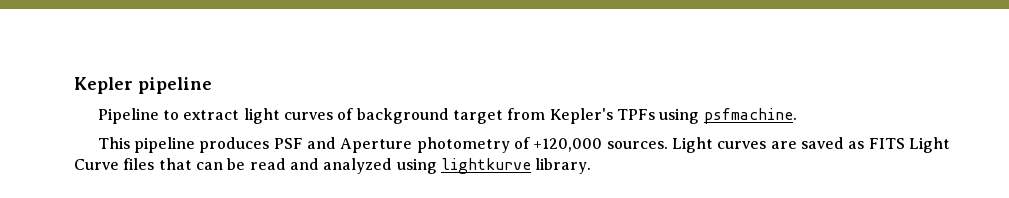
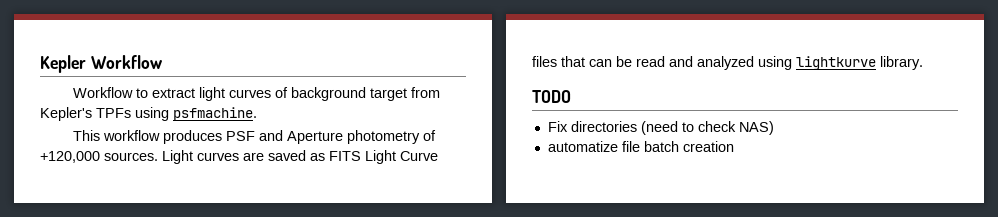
- Kepler pipeline
- Pipeline to extract light curves of background target from Kepler's TPFs using psfmachine.
+ Kepler Workflow
+ Workflow to extract light curves of background target from Kepler's TPFs using psfmachine.
- This pipeline produces PSF and Aperture photometry of +120,000 sources.
+ This workflow produces PSF and Aperture photometry of +120,000 sources.
+ TODO
+ Fix directories (need to check NAS)
+ automatize file batch creation

